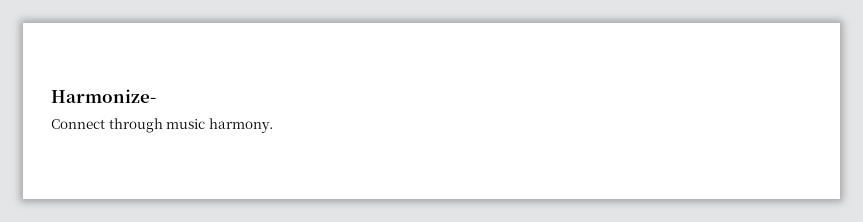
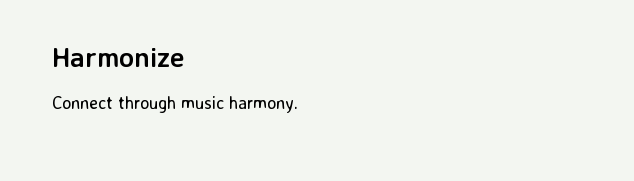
- Harmonize-
+ Harmonize

